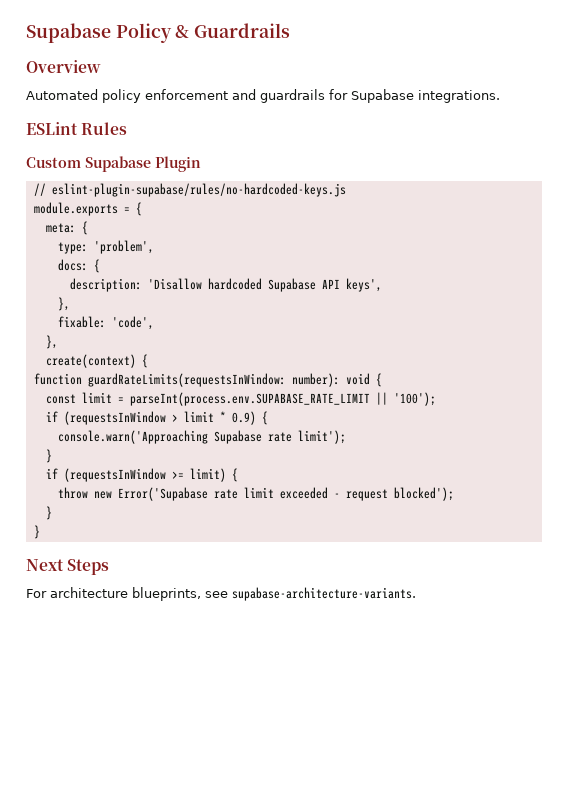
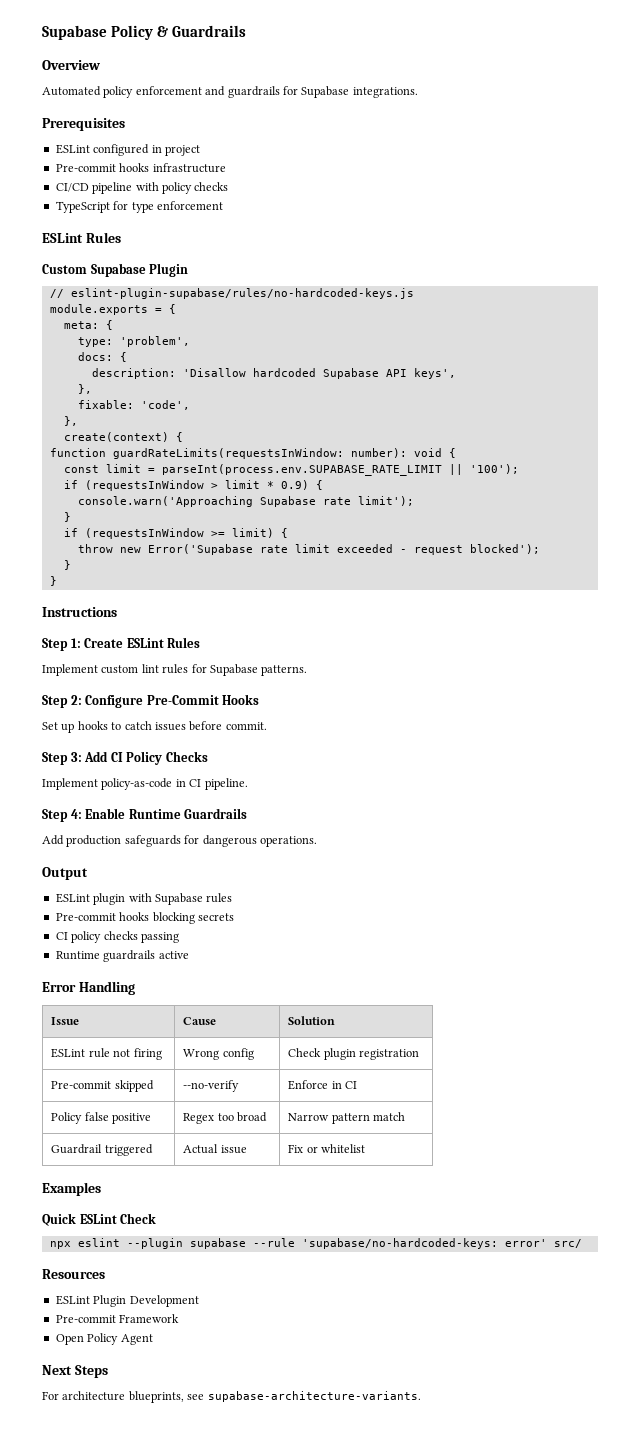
+ Prerequisites
+ ESLint configured in project
+ Pre-commit hooks infrastructure
+ CI/CD pipeline with policy checks
+ TypeScript for type enforcement
+ Instructions
+ Step 1: Create ESLint Rules
+ Implement custom lint rules for Supabase patterns.
+ Step 2: Configure Pre-Commit Hooks
+ Set up hooks to catch issues before commit.
+ Step 3: Add CI Policy Checks
+ Implement policy-as-code in CI pipeline.
+ Step 4: Enable Runtime Guardrails
+ Add production safeguards for dangerous operations.
+ Output
+ ESLint plugin with Supabase rules
+ Pre-commit hooks blocking secrets
+ CI policy checks passing
+ Runtime guardrails active
+ Error Handling
+ Issue | Cause | Solution
+ ESLint rule not firing | Wrong config | Check plugin registration
+ Pre-commit skipped | --no-verify | Enforce in CI
+ Policy false positive | Regex too broad | Narrow pattern match
+ Guardrail triggered | Actual issue | Fix or whitelist
+ Examples
+ Quick ESLint Check
+ npx eslint --plugin supabase --rule 'supabase/no-hardcoded-keys: error' src/
+ Resources
+ ESLint Plugin Development
+ Pre-commit Framework
+ Open Policy Agent

